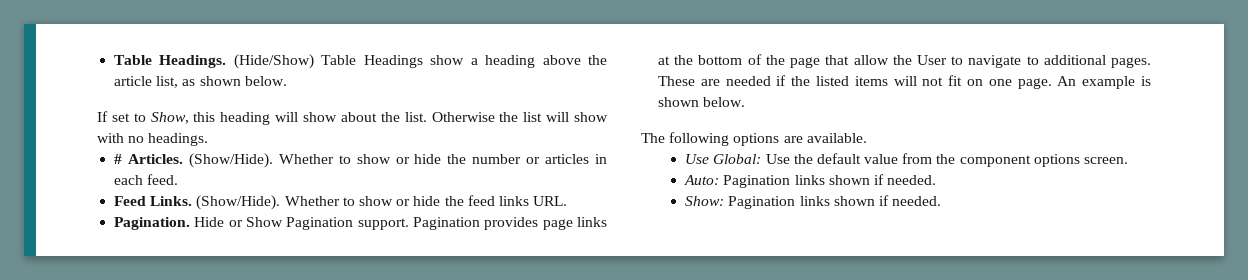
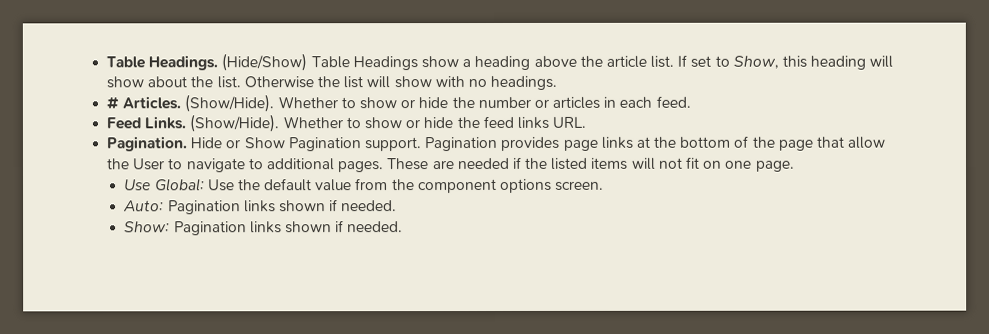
- (Hide/Show) Table Headings show a heading above the article list, as shown below.
- If set to Show, this heading will show about the list.
+ (Hide/Show) Table Headings show a heading above the article list. If set to Show, this heading will show about the list.
- An example is shown below.
- The following options are available.

